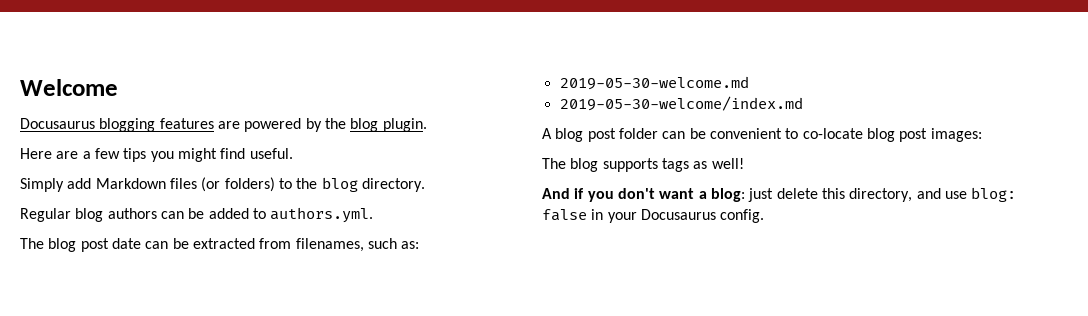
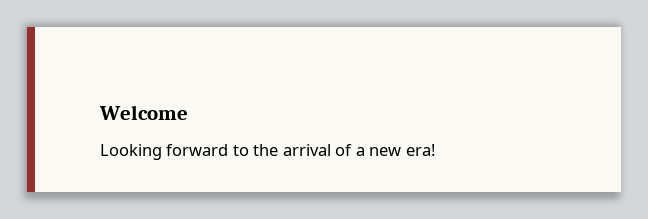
- Docusaurus blogging features are powered by the blog plugin.
- Here are a few tips you might find useful.
- Simply add Markdown files (or folders) to the blog directory.
- Regular blog authors can be added to authors.yml.
- The blog post date can be extracted from filenames, such as:
- 2019-05-30-welcome.md
- 2019-05-30-welcome/index.md
- A blog post folder can be convenient to co-locate blog post images:
- The blog supports tags as well!
- And if you don't want a blog: just delete this directory, and use blog: false in your Docusaurus config.
+ Looking forward to the arrival of a new era!

